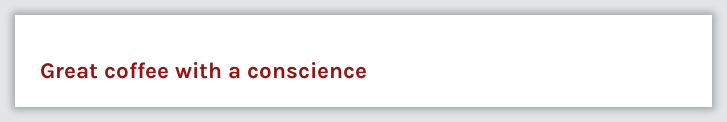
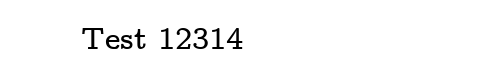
- Great coffee with a conscience
+ Test 12314

